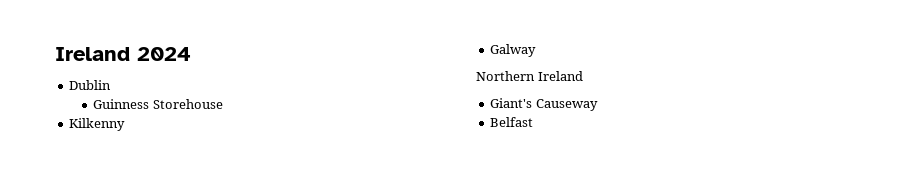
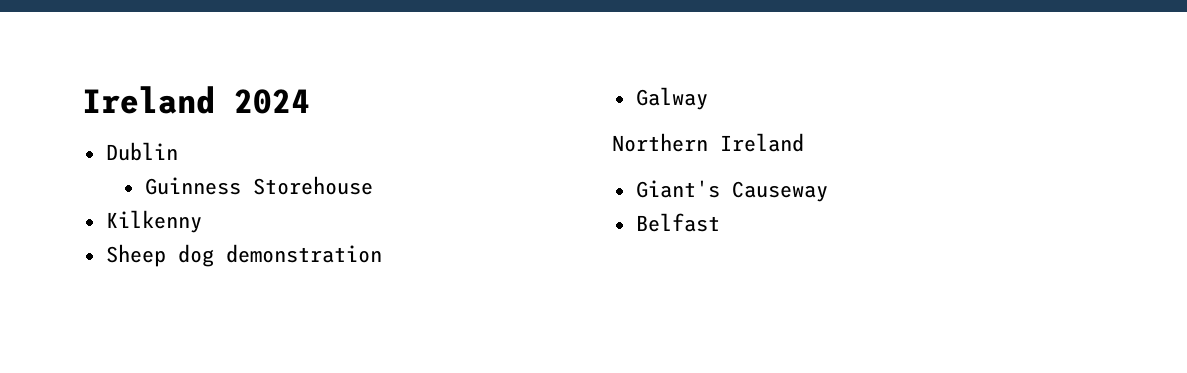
+ Sheep dog demonstration

